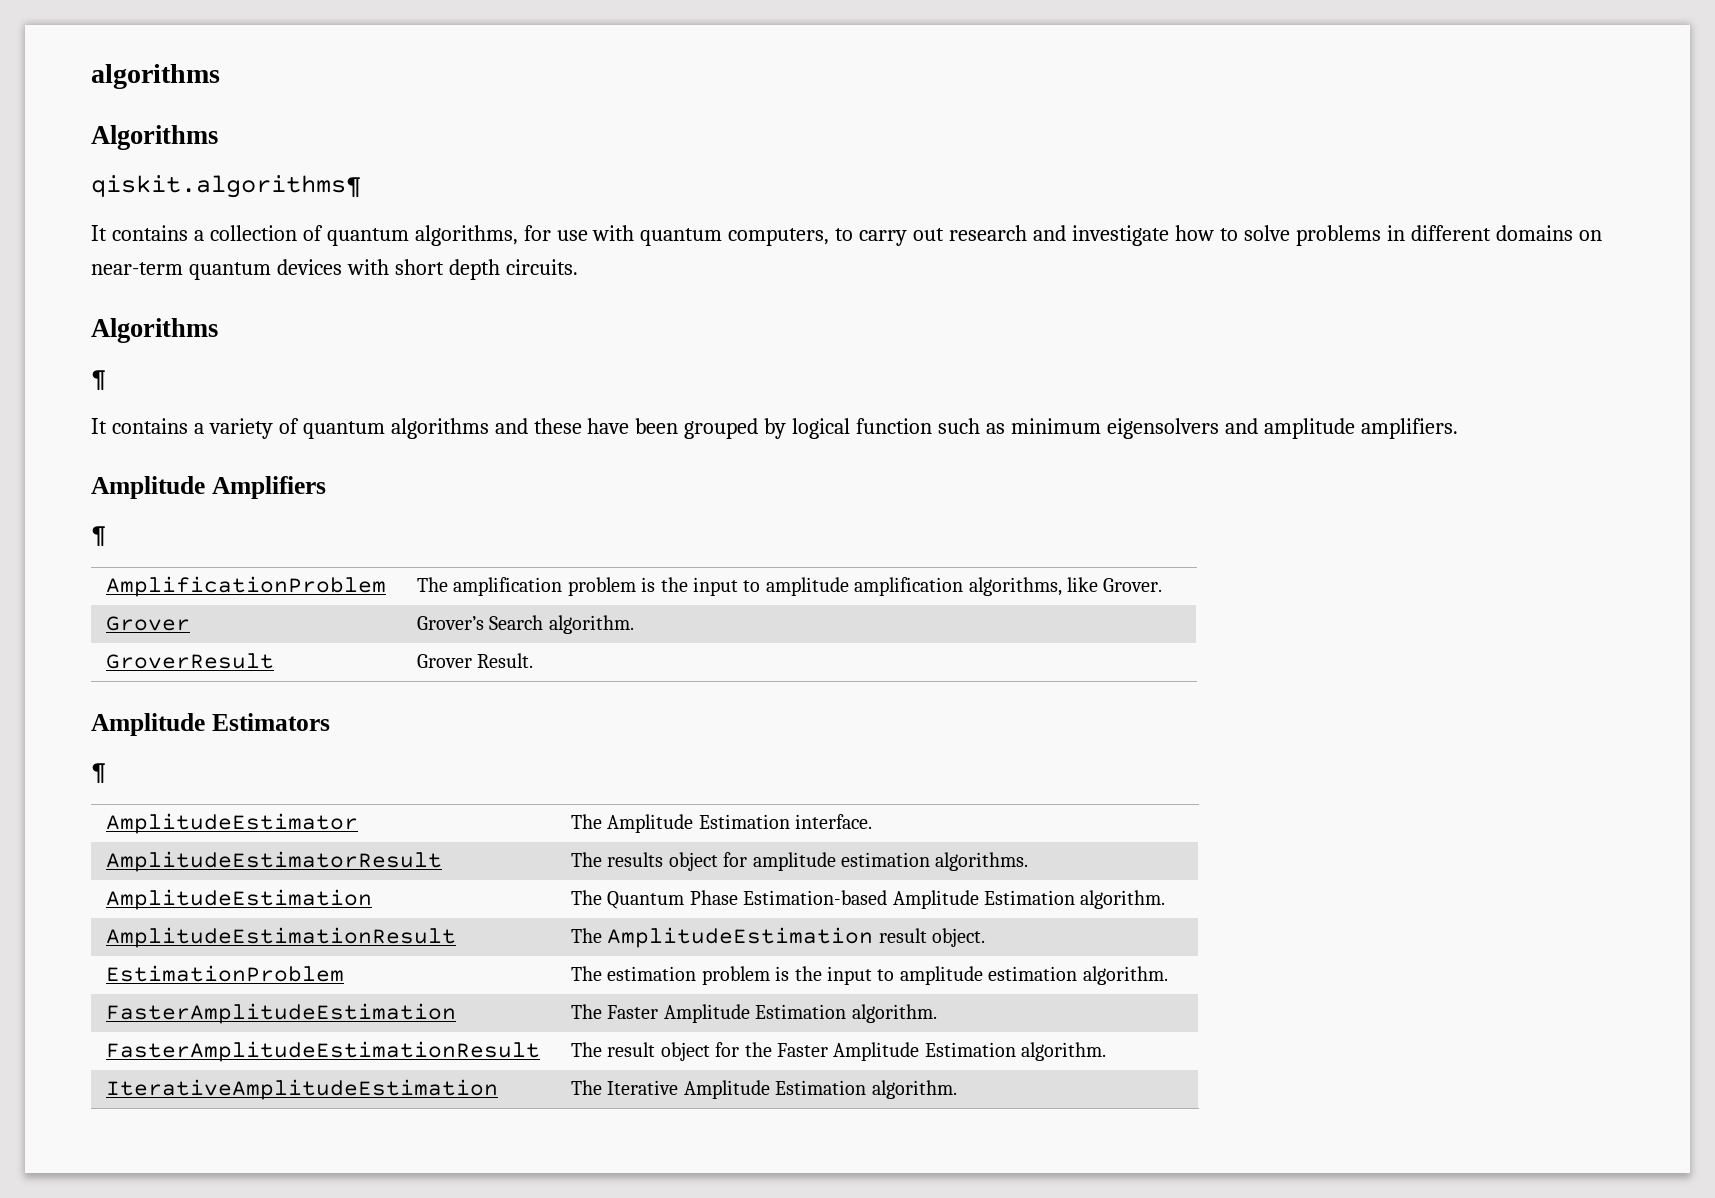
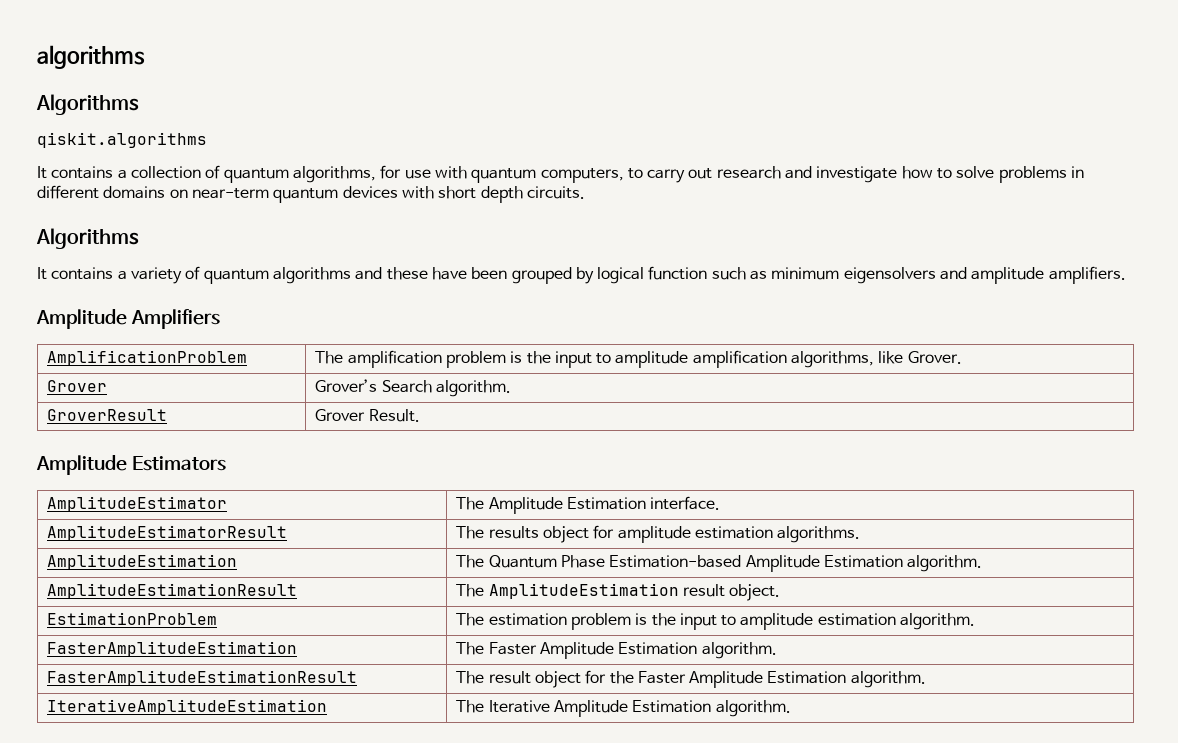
- qiskit.algorithms¶
+ qiskit.algorithms
  It contains a collection of quantum algorithms, for use with quantum computers, to carry out research and investigate how to solve problems in different domains on near-term quantum devices with short depth circuits.
  Algorithms
- ¶
  Amplitude Amplifiers
- ¶
  Amplitude Estimators
- ¶

